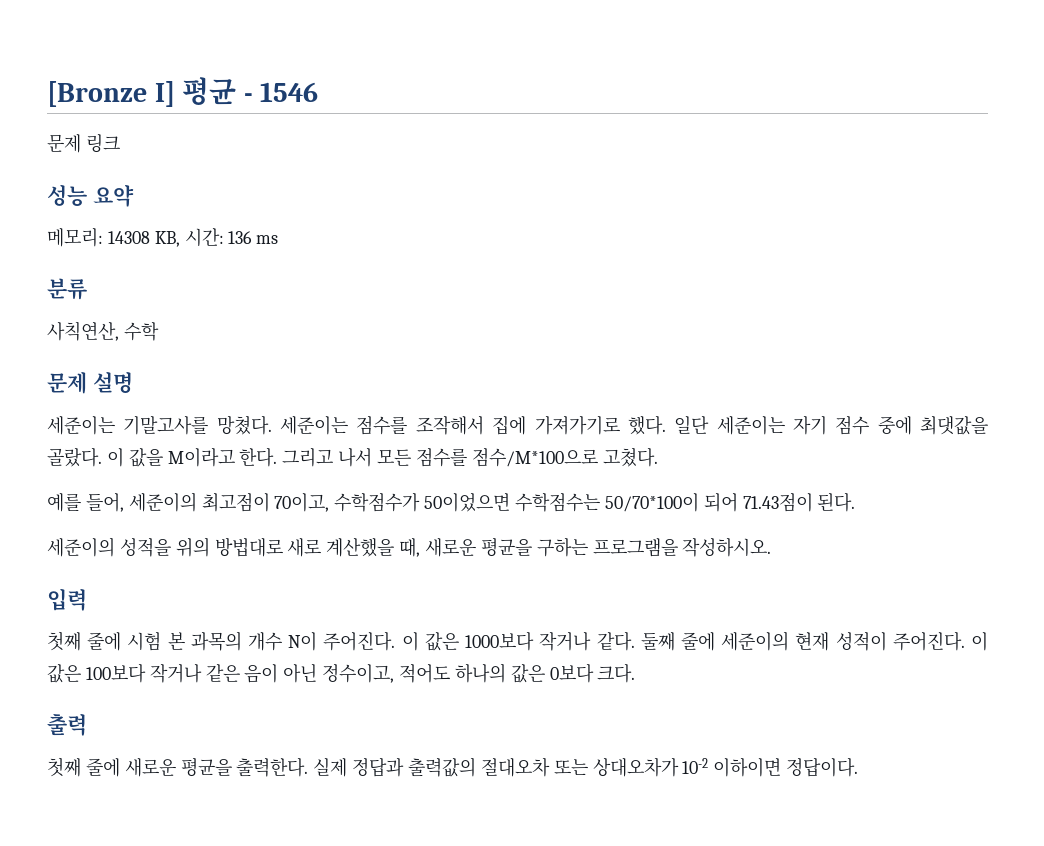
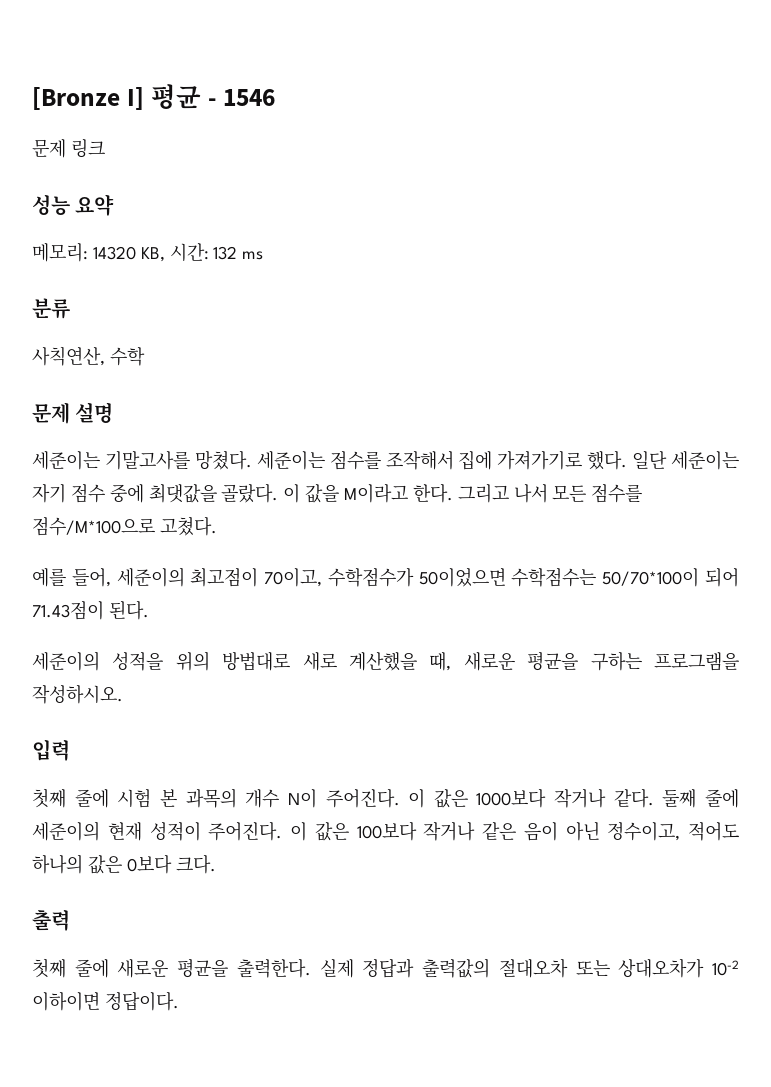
- 메모리: 14308 KB, 시간: 136 ms
+ 메모리: 14320 KB, 시간: 132 ms

